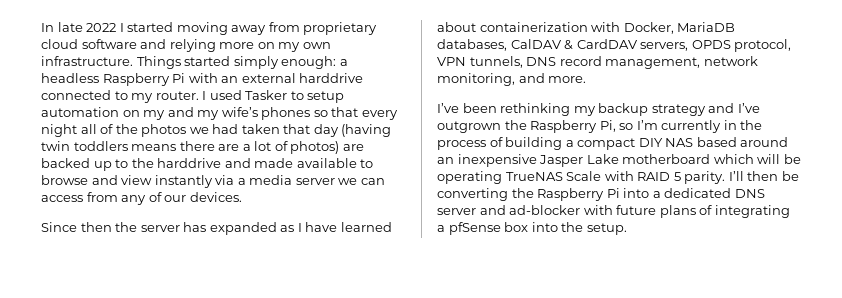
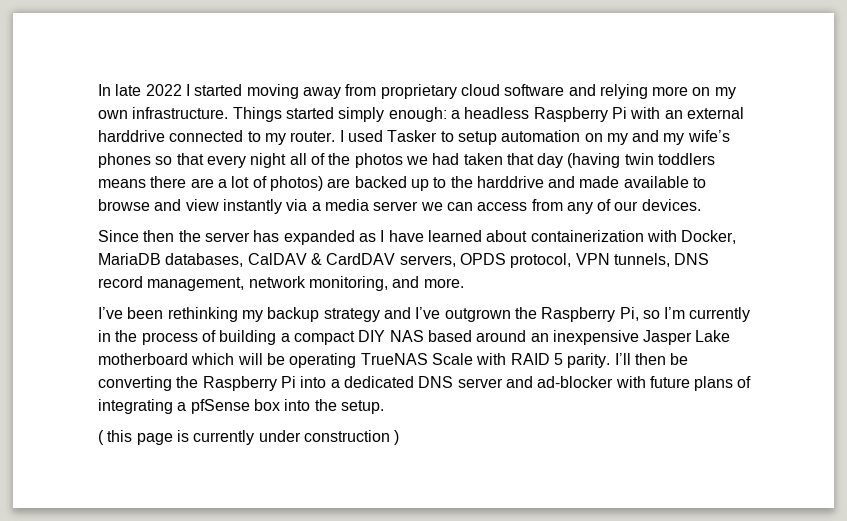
+ ( this page is currently under construction )

